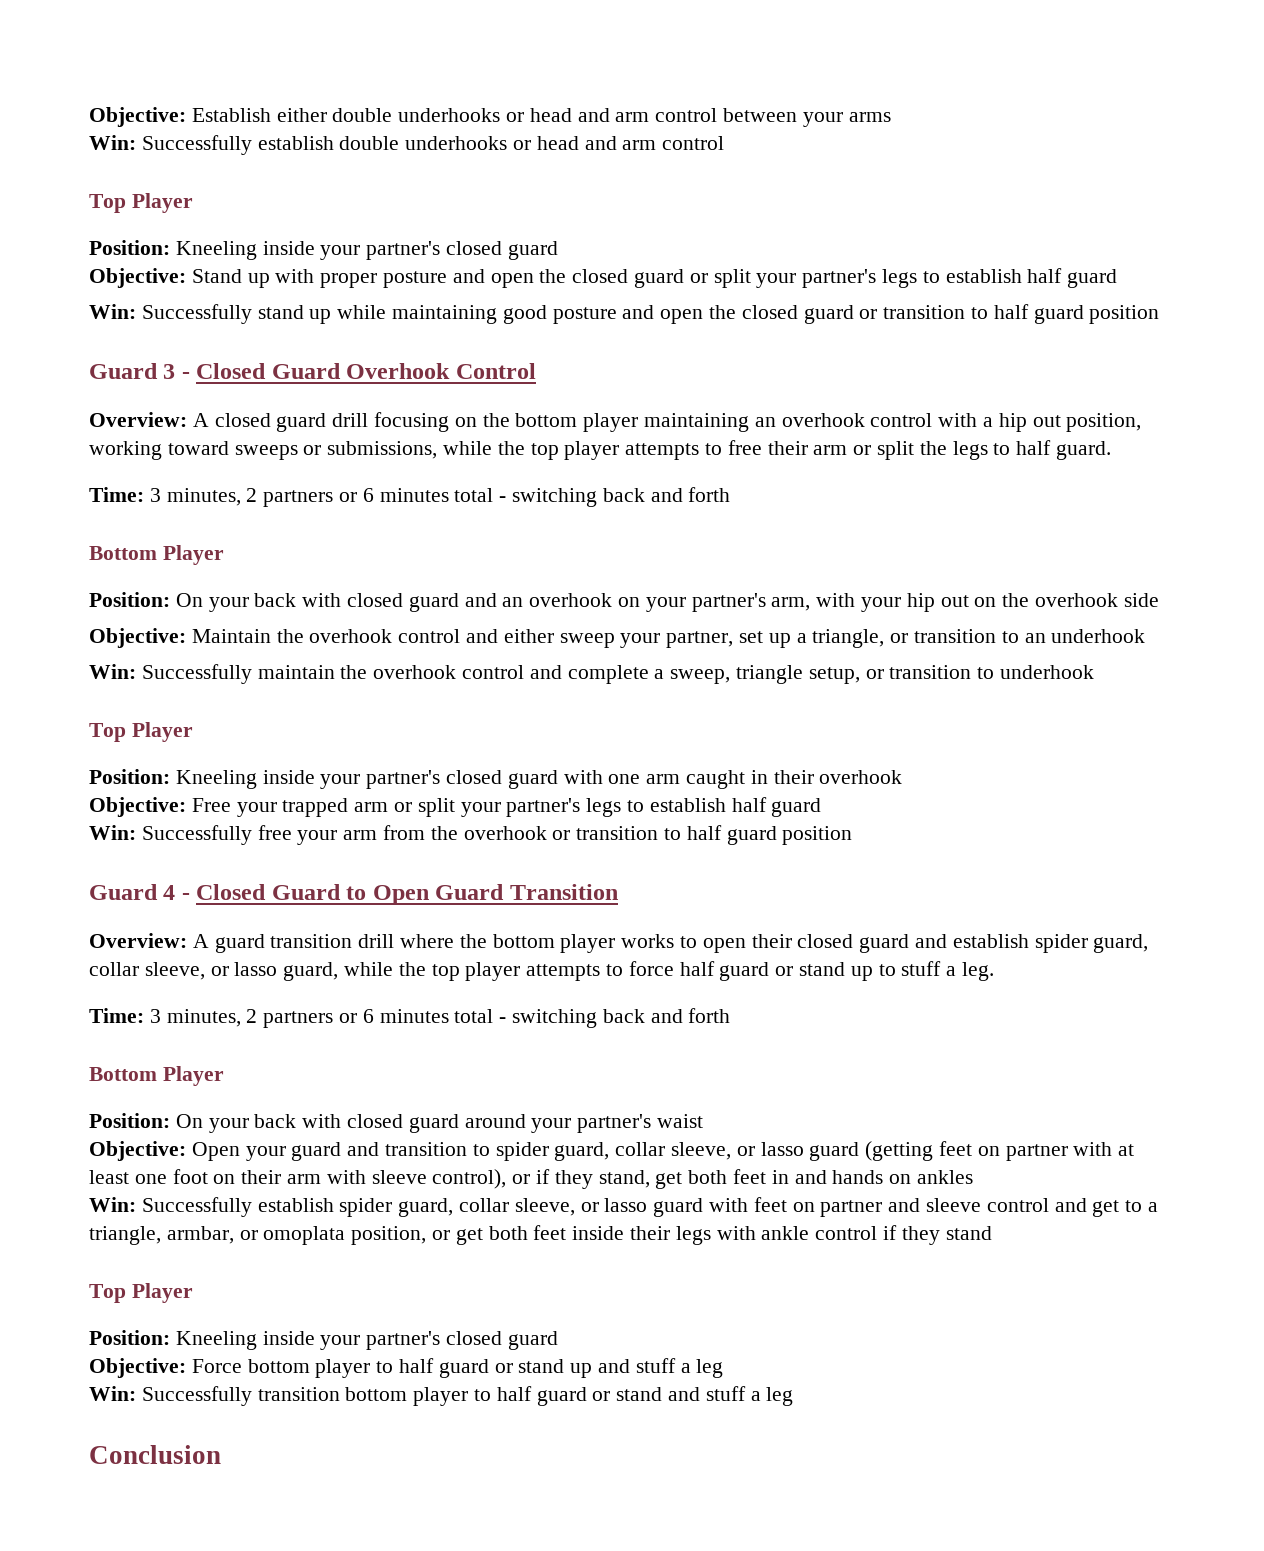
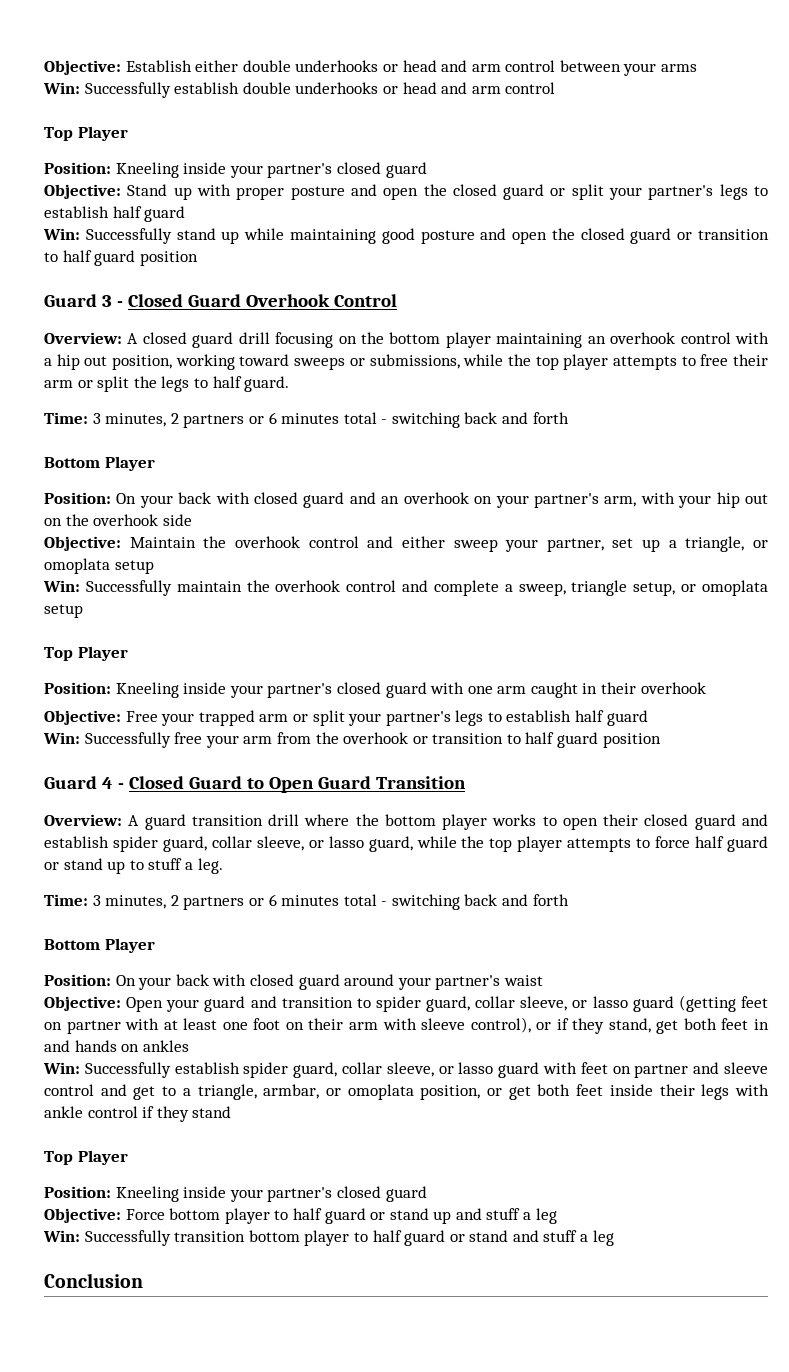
- Objective: Maintain the overhook control and either sweep your partner, set up a triangle, or transition to an underhook
+ Objective: Maintain the overhook control and either sweep your partner, set up a triangle, or omoplata setup
- Win: Successfully maintain the overhook control and complete a sweep, triangle setup, or transition to underhook
+ Win: Successfully maintain the overhook control and complete a sweep, triangle setup, or omoplata setup

